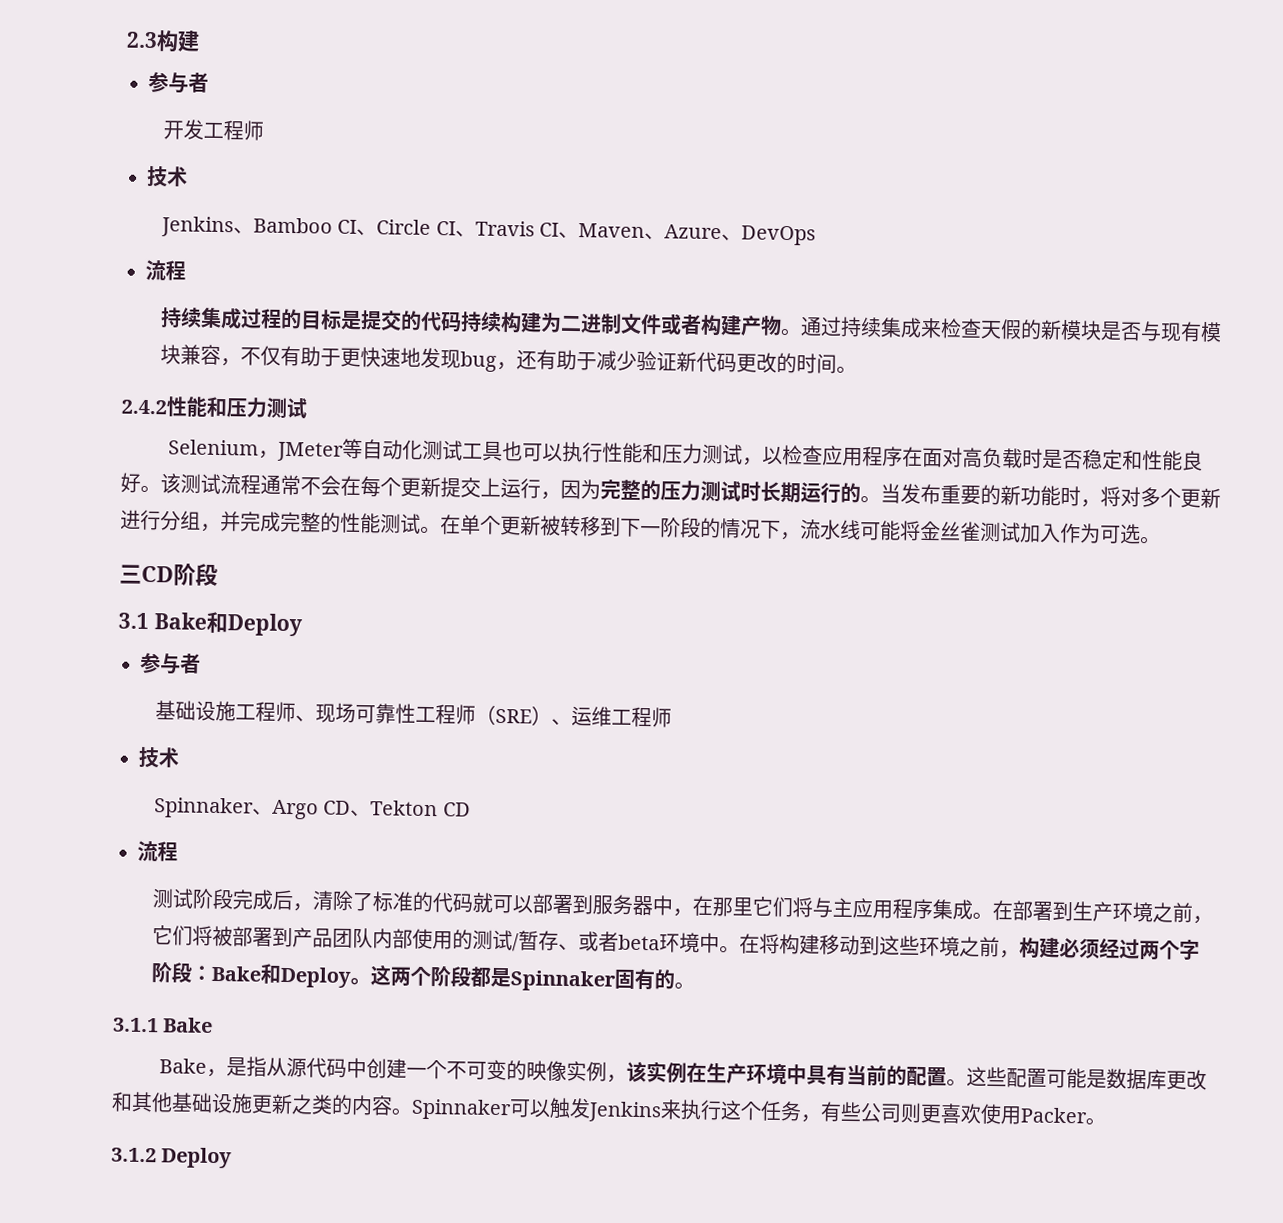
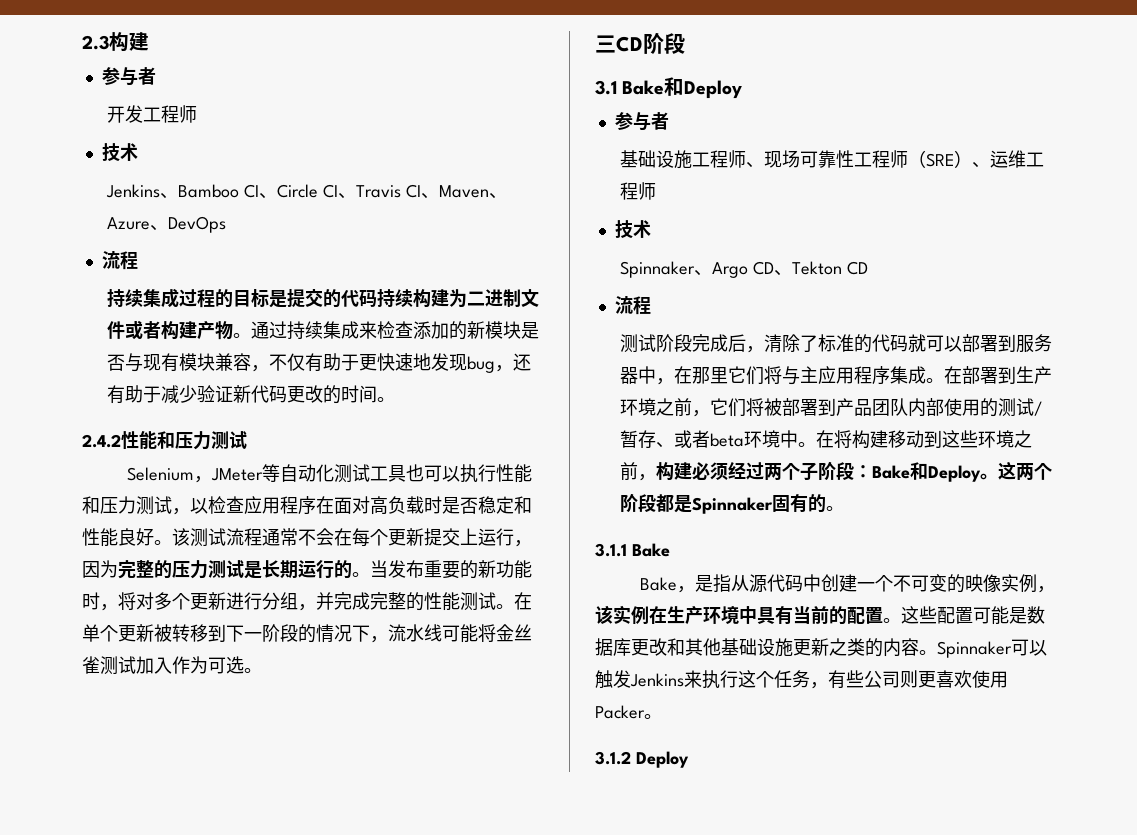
- 通过持续集成来检查天假的新模块是否与现有模块兼容，不仅有助于更快速地发现bug，还有助于减少验证新代码更改的时间。
+ 通过持续集成来检查添加的新模块是否与现有模块兼容，不仅有助于更快速地发现bug，还有助于减少验证新代码更改的时间。
- 该测试流程通常不会在每个更新提交上运行，因为完整的压力测试时长期运行的。
+ 该测试流程通常不会在每个更新提交上运行，因为完整的压力测试是长期运行的。
- 在将构建移动到这些环境之前，构建必须经过两个字阶段：Bake和Deploy。
+ 在将构建移动到这些环境之前，构建必须经过两个子阶段：Bake和Deploy。

